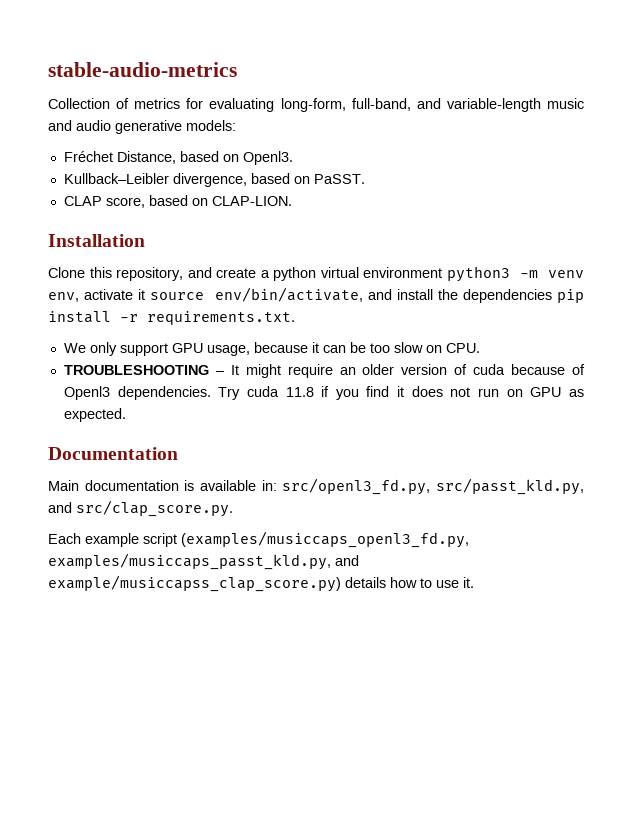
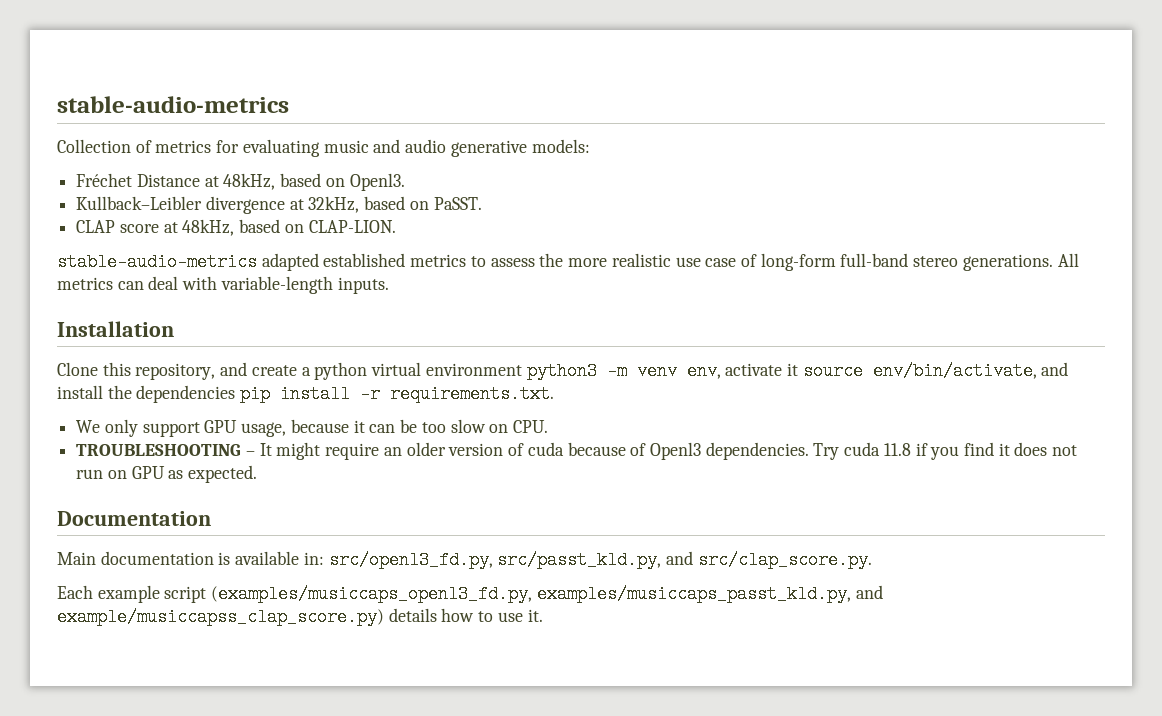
- Collection of metrics for evaluating long-form, full-band, and variable-length music and audio generative models:
+ Collection of metrics for evaluating music and audio generative models:
- Fréchet Distance, based on Openl3.
+ Fréchet Distance at 48kHz, based on Openl3.
- Kullback–Leibler divergence, based on PaSST.
+ Kullback–Leibler divergence at 32kHz, based on PaSST.
- CLAP score, based on CLAP-LION.
+ CLAP score at 48kHz, based on CLAP-LION.
+ stable-audio-metrics adapted established metrics to assess the more realistic use case of long-form full-band stereo generations. All metrics can deal with variable-length inputs.

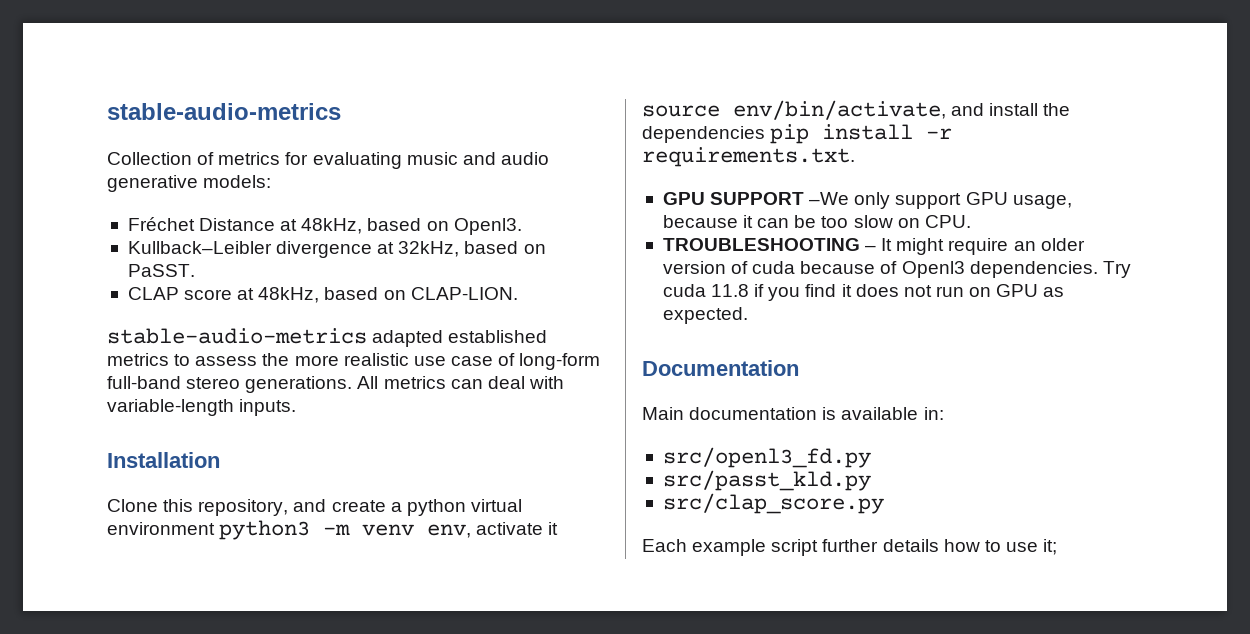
- We only support GPU usage, because it can be too slow on CPU.
+ GPU SUPPORT –We only support GPU usage, because it can be too slow on CPU.
- Main documentation is available in: src/openl3_fd.py, src/passt_kld.py, and src/clap_score.py.
+ Main documentation is available in:
+ src/openl3_fd.py
+ src/passt_kld.py
+ src/clap_score.py
- Each example script (examples/musiccaps_openl3_fd.py, examples/musiccaps_passt_kld.py, and example/musiccapss_clap_score.py) details how to use it.
+ Each example script further details how to use it;

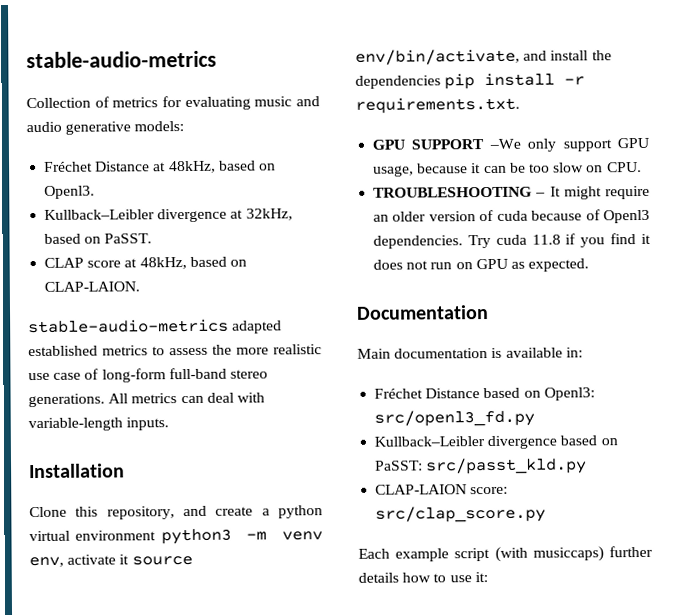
- CLAP score at 48kHz, based on CLAP-LION.
+ CLAP score at 48kHz, based on CLAP-LAION.
- src/openl3_fd.py
- src/passt_kld.py
+ Fréchet Distance based on Openl3: src/openl3_fd.py
+ Kullback–Leibler divergence based on PaSST: src/passt_kld.py
- src/clap_score.py
+ CLAP-LAION score: src/clap_score.py
- Each example script further details how to use it;
+ Each example script (with musiccaps) further details how to use it:

